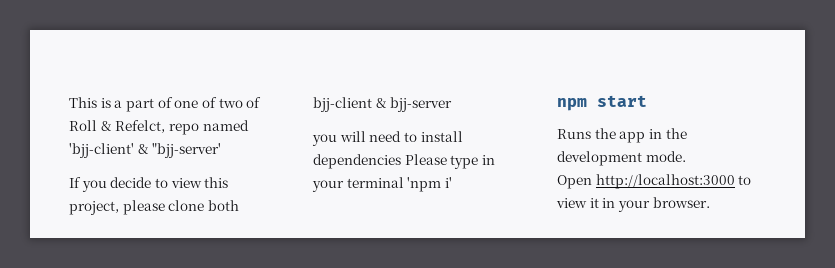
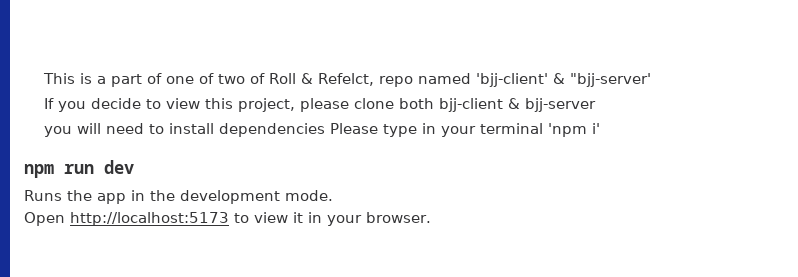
- npm start
+ npm run dev
- Open http://localhost:3000 to view it in your browser.
+ Open http://localhost:5173 to view it in your browser.

